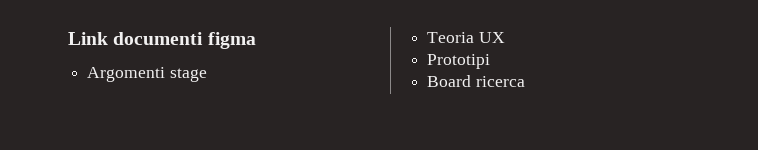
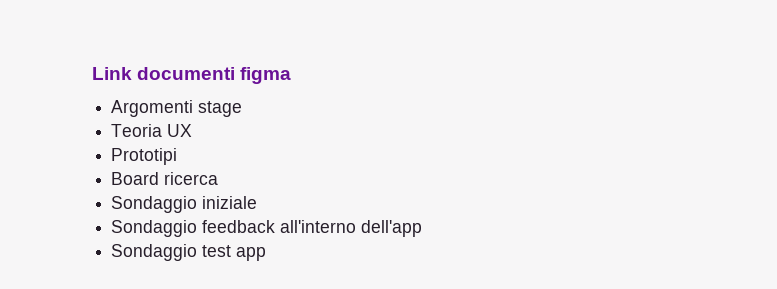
+ Sondaggio iniziale
+ Sondaggio feedback all'interno dell'app
+ Sondaggio test app

